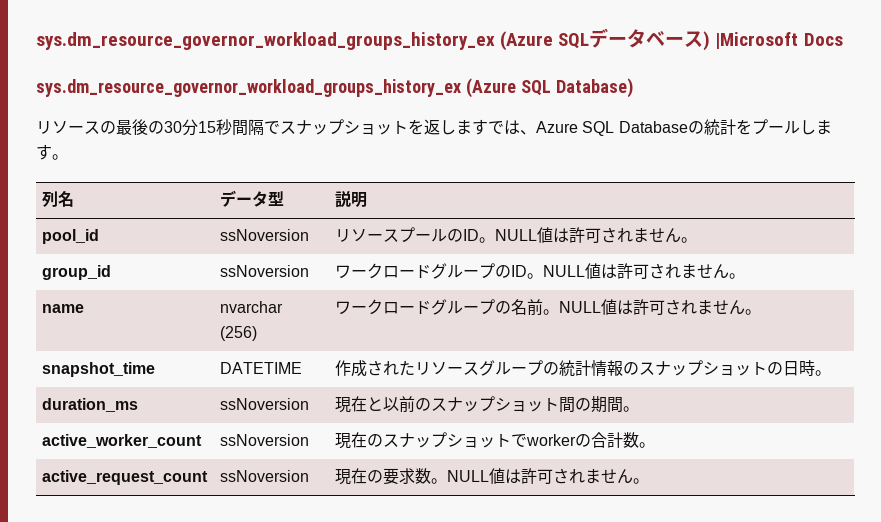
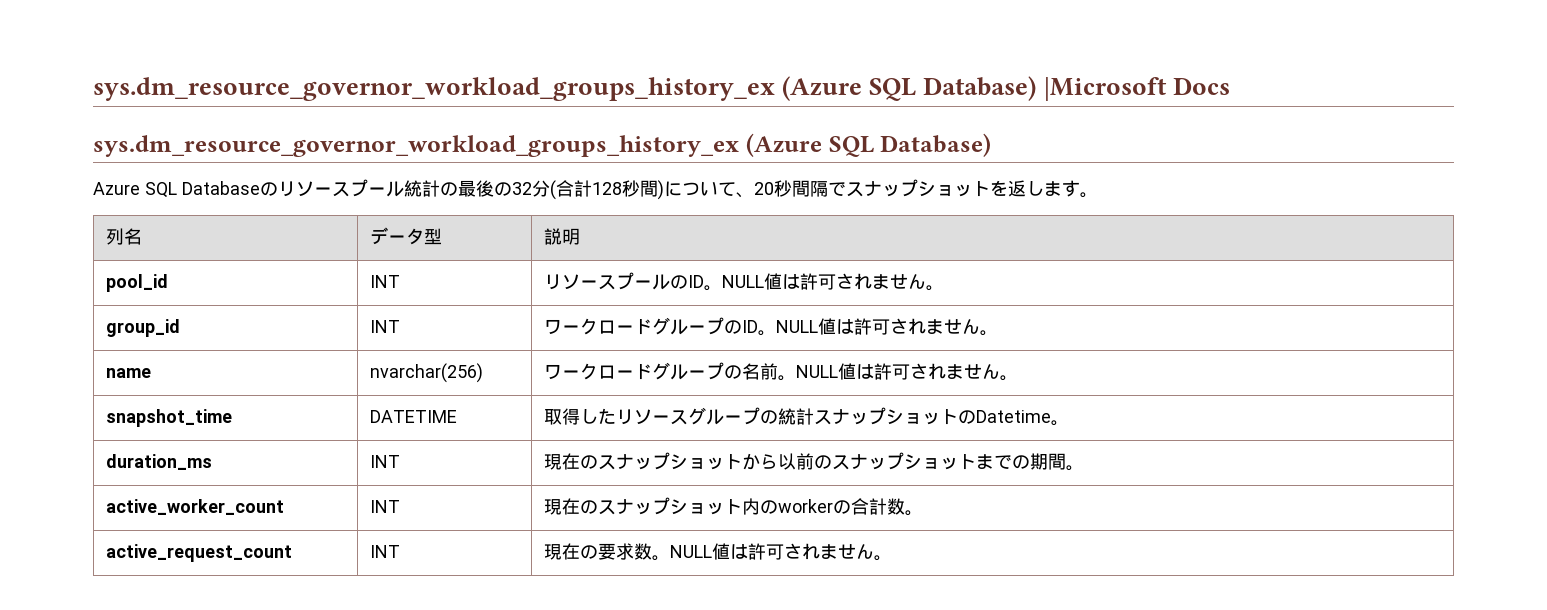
- sys.dm_resource_governor_workload_groups_history_ex (Azure SQLデータベース) |Microsoft Docs
+ sys.dm_resource_governor_workload_groups_history_ex (Azure SQL Database) |Microsoft Docs
- リソースの最後の30分15秒間隔でスナップショットを返しますでは、Azure SQL Databaseの統計をプールします。
+ Azure SQL Databaseのリソースプール統計の最後の32分(合計128秒間)について、20秒間隔でスナップショットを返します。
- pool_id | ssNoversion | リソースプールのID。NULL値は許可されません。
+ pool_id | INT | リソースプールのID。NULL値は許可されません。
- group_id | ssNoversion | ワークロードグループのID。NULL値は許可されません。
+ group_id | INT | ワークロードグループのID。NULL値は許可されません。
- name | nvarchar (256) | ワークロードグループの名前。NULL値は許可されません。
+ name | nvarchar(256) | ワークロードグループの名前。NULL値は許可されません。
- snapshot_time | DATETIME | 作成されたリソースグループの統計情報のスナップショットの日時。
+ snapshot_time | DATETIME | 取得したリソースグループの統計スナップショットのDatetime。
- duration_ms | ssNoversion | 現在と以前のスナップショット間の期間。
- active_worker_count | ssNoversion | 現在のスナップショットでworkerの合計数。
+ duration_ms | INT | 現在のスナップショットから以前のスナップショットまでの期間。
+ active_worker_count | INT | 現在のスナップショット内のworkerの合計数。
- active_request_count | ssNoversion | 現在の要求数。NULL値は許可されません。
+ active_request_count | INT | 現在の要求数。NULL値は許可されません。

